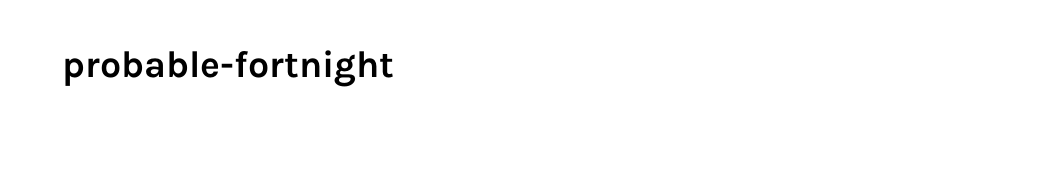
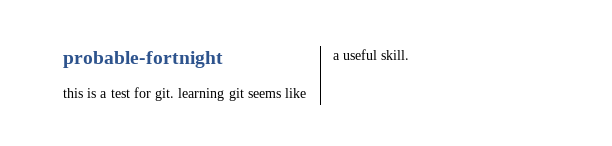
+ this is a test for git. learning git seems like a useful skill.

